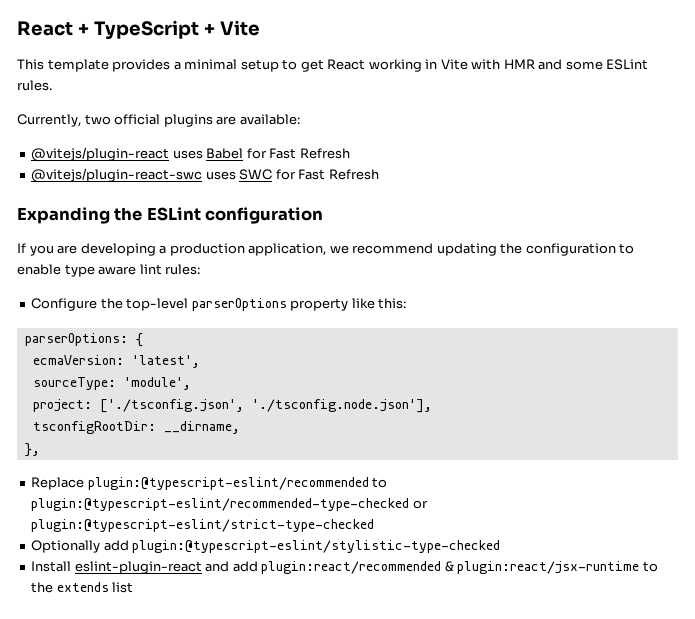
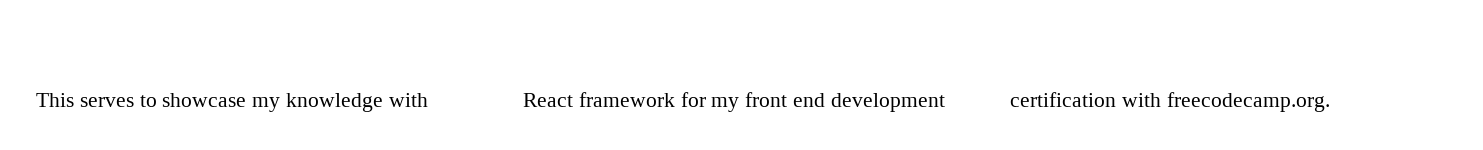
- React + TypeScript + Vite
- This template provides a minimal setup to get React working in Vite with HMR and some ESLint rules.
- Currently, two official plugins are available:
- @vitejs/plugin-react uses Babel for Fast Refresh
- @vitejs/plugin-react-swc uses SWC for Fast Refresh
- Expanding the ESLint configuration
- If you are developing a production application, we recommend updating the configuration to enable type aware lint rules:
- Configure the top-level parserOptions property like this:
- parserOptions: {
- ecmaVersion: 'latest',
- sourceType: 'module',
- project: ['./tsconfig.json', './tsconfig.node.json'],
- tsconfigRootDir: __dirname,
- },
- Replace plugin:@typescript-eslint/recommended to plugin:@typescript-eslint/recommended-type-checked or plugin:@typescript-eslint/strict-type-checked
- Optionally add plugin:@typescript-eslint/stylistic-type-checked
- Install eslint-plugin-react and add plugin:react/recommended & plugin:react/jsx-runtime to the extends list
+ This serves to showcase my knowledge with React framework for my front end development certification with freecodecamp.org.

